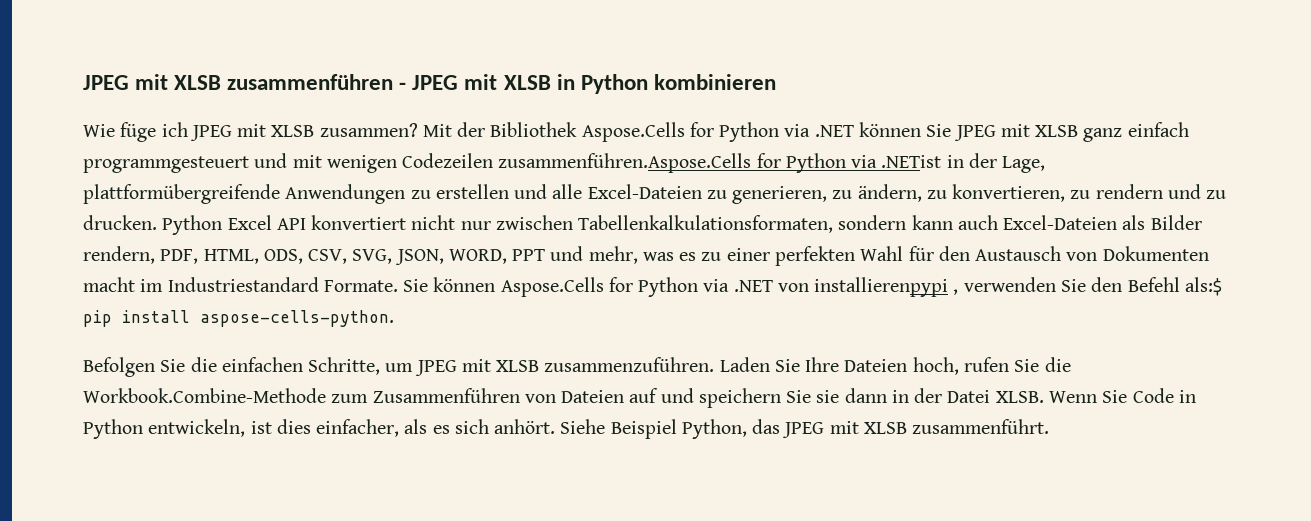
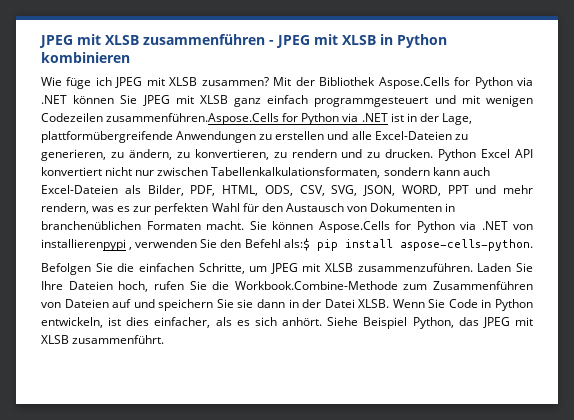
- Mit der Bibliothek Aspose.Cells for Python via .NET können Sie JPEG mit XLSB ganz einfach programmgesteuert und mit wenigen Codezeilen zusammenführen.Aspose.Cells for Python via .NETist in der Lage, plattformübergreifende Anwendungen zu erstellen und alle Excel-Dateien zu generieren, zu ändern, zu konvertieren, zu rendern und zu drucken.
+ Mit der Bibliothek Aspose.Cells for Python via .NET können Sie JPEG mit XLSB ganz einfach programmgesteuert und mit wenigen Codezeilen zusammenführen.Aspose.Cells for Python via .NET ist in der Lage, plattformübergreifende Anwendungen zu erstellen und alle Excel-Dateien zu generieren, zu ändern, zu konvertieren, zu rendern und zu drucken.
- Python Excel API konvertiert nicht nur zwischen Tabellenkalkulationsformaten, sondern kann auch Excel-Dateien als Bilder rendern, PDF, HTML, ODS, CSV, SVG, JSON, WORD, PPT und mehr, was es zu einer perfekten Wahl für den Austausch von Dokumenten macht im Industriestandard Formate.
+ Python Excel API konvertiert nicht nur zwischen Tabellenkalkulationsformaten, sondern kann auch Excel-Dateien als Bilder, PDF, HTML, ODS, CSV, SVG, JSON, WORD, PPT und mehr rendern, was es zur perfekten Wahl für den Austausch von Dokumenten in branchenüblichen Formaten macht.

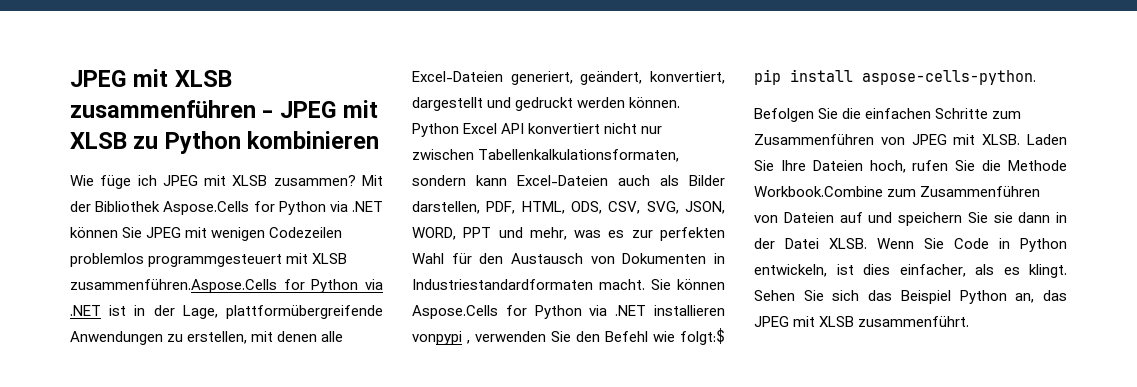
- JPEG mit XLSB zusammenführen - JPEG mit XLSB in Python kombinieren
+ JPEG mit XLSB zusammenführen - JPEG mit XLSB zu Python kombinieren
- Mit der Bibliothek Aspose.Cells for Python via .NET können Sie JPEG mit XLSB ganz einfach programmgesteuert und mit wenigen Codezeilen zusammenführen.Aspose.Cells for Python via .NET ist in der Lage, plattformübergreifende Anwendungen zu erstellen und alle Excel-Dateien zu generieren, zu ändern, zu konvertieren, zu rendern und zu drucken.
+ Mit der Bibliothek Aspose.Cells for Python via .NET können Sie JPEG mit wenigen Codezeilen problemlos programmgesteuert mit XLSB zusammenführen.Aspose.Cells for Python via .NET ist in der Lage, plattformübergreifende Anwendungen zu erstellen, mit denen alle Excel-Dateien generiert, geändert, konvertiert, dargestellt und gedruckt werden können.
- Python Excel API konvertiert nicht nur zwischen Tabellenkalkulationsformaten, sondern kann auch Excel-Dateien als Bilder, PDF, HTML, ODS, CSV, SVG, JSON, WORD, PPT und mehr rendern, was es zur perfekten Wahl für den Austausch von Dokumenten in branchenüblichen Formaten macht.
+ Python Excel API konvertiert nicht nur zwischen Tabellenkalkulationsformaten, sondern kann Excel-Dateien auch als Bilder darstellen, PDF, HTML, ODS, CSV, SVG, JSON, WORD, PPT und mehr, was es zur perfekten Wahl für den Austausch von Dokumenten in Industriestandardformaten macht.
- Sie können Aspose.Cells for Python via .NET von installierenpypi , verwenden Sie den Befehl als:$ pip install aspose-cells-python.
+ Sie können Aspose.Cells for Python via .NET installieren vonpypi , verwenden Sie den Befehl wie folgt:$ pip install aspose-cells-python.
- Befolgen Sie die einfachen Schritte, um JPEG mit XLSB zusammenzuführen.
+ Befolgen Sie die einfachen Schritte zum Zusammenführen von JPEG mit XLSB.
- Laden Sie Ihre Dateien hoch, rufen Sie die Workbook.Combine-Methode zum Zusammenführen von Dateien auf und speichern Sie sie dann in der Datei XLSB.
+ Laden Sie Ihre Dateien hoch, rufen Sie die Methode Workbook.Combine zum Zusammenführen von Dateien auf und speichern Sie sie dann in der Datei XLSB.
- Wenn Sie Code in Python entwickeln, ist dies einfacher, als es sich anhört. Siehe Beispiel Python, das JPEG mit XLSB zusammenführt.
+ Wenn Sie Code in Python entwickeln, ist dies einfacher, als es klingt. Sehen Sie sich das Beispiel Python an, das JPEG mit XLSB zusammenführt.

